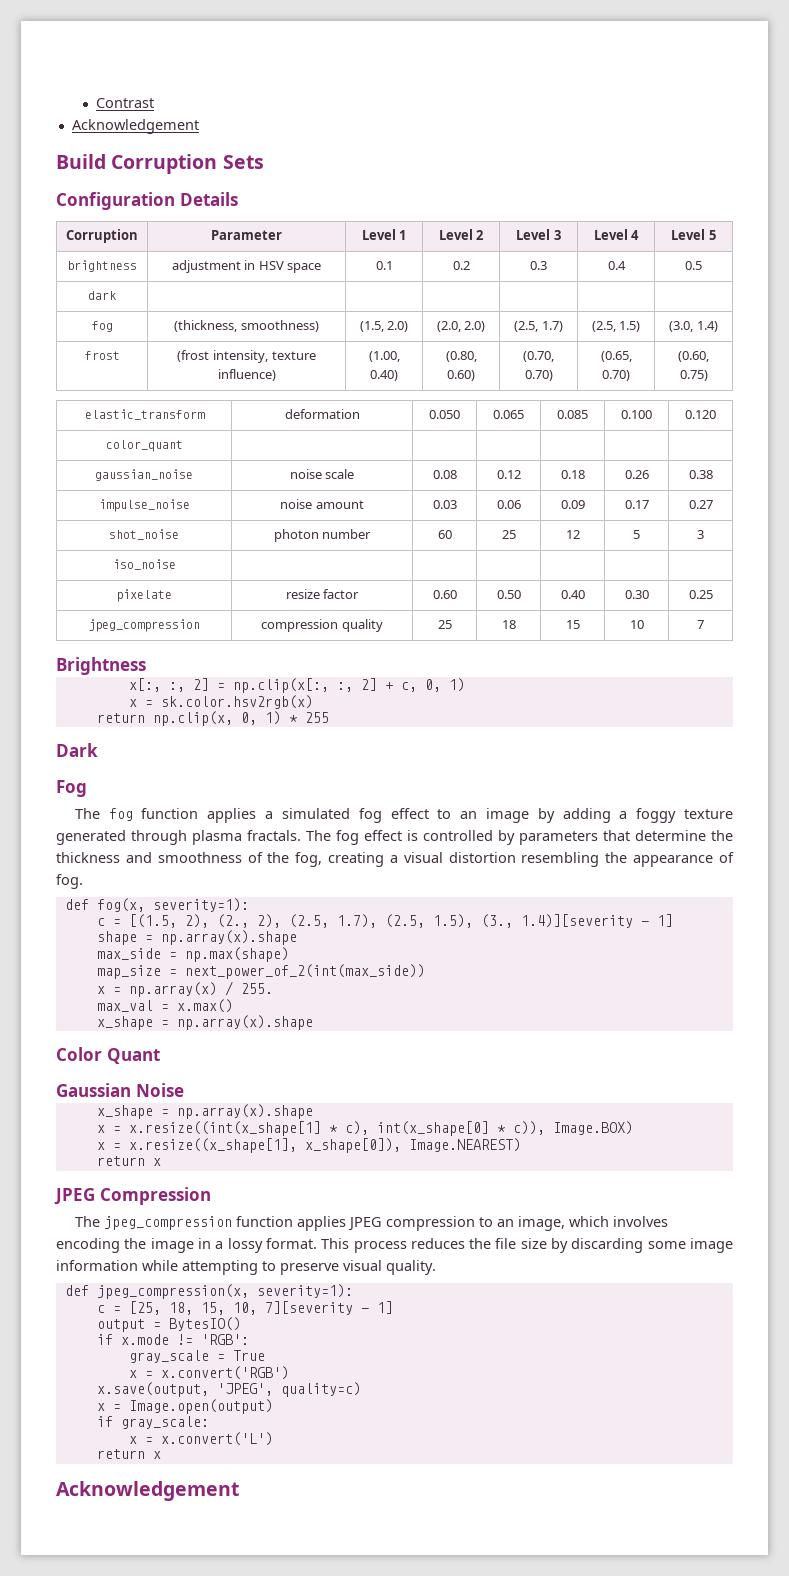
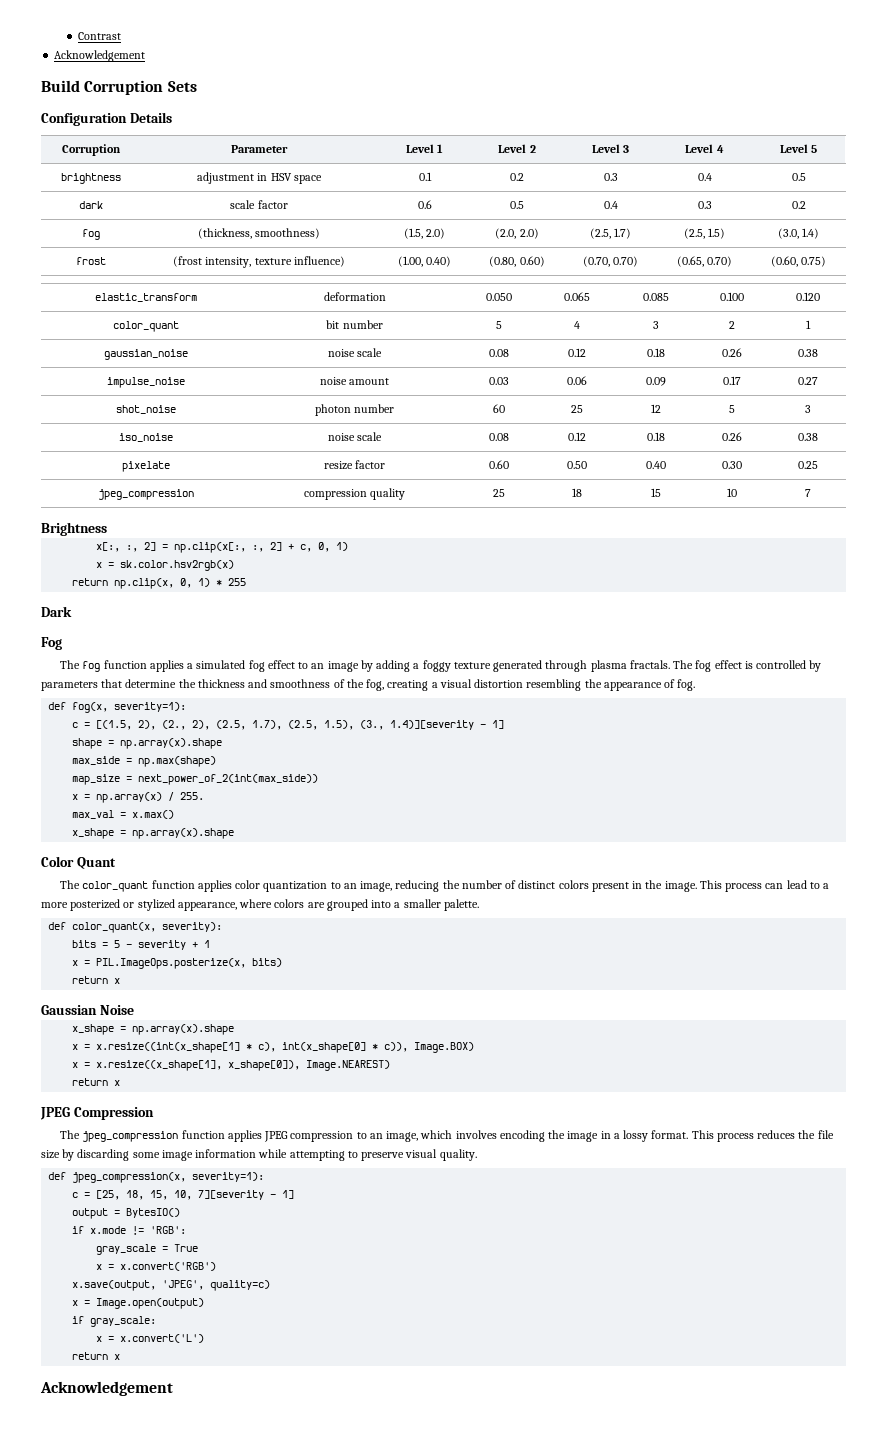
- dark | | | | | |
+ dark | scale factor | 0.6 | 0.5 | 0.4 | 0.3 | 0.2
- color_quant | | | | | |
+ color_quant | bit number | 5 | 4 | 3 | 2 | 1
- iso_noise | | | | | |
+ iso_noise | noise scale | 0.08 | 0.12 | 0.18 | 0.26 | 0.38
+ The color_quant function applies color quantization to an image, reducing the number of distinct colors present in the image. This process can lead to a more posterized or stylized appearance, where colors are grouped into a smaller palette.
+ def color_quant(x, severity):
+ bits = 5 - severity + 1
+ x = PIL.ImageOps.posterize(x, bits)
+ return x

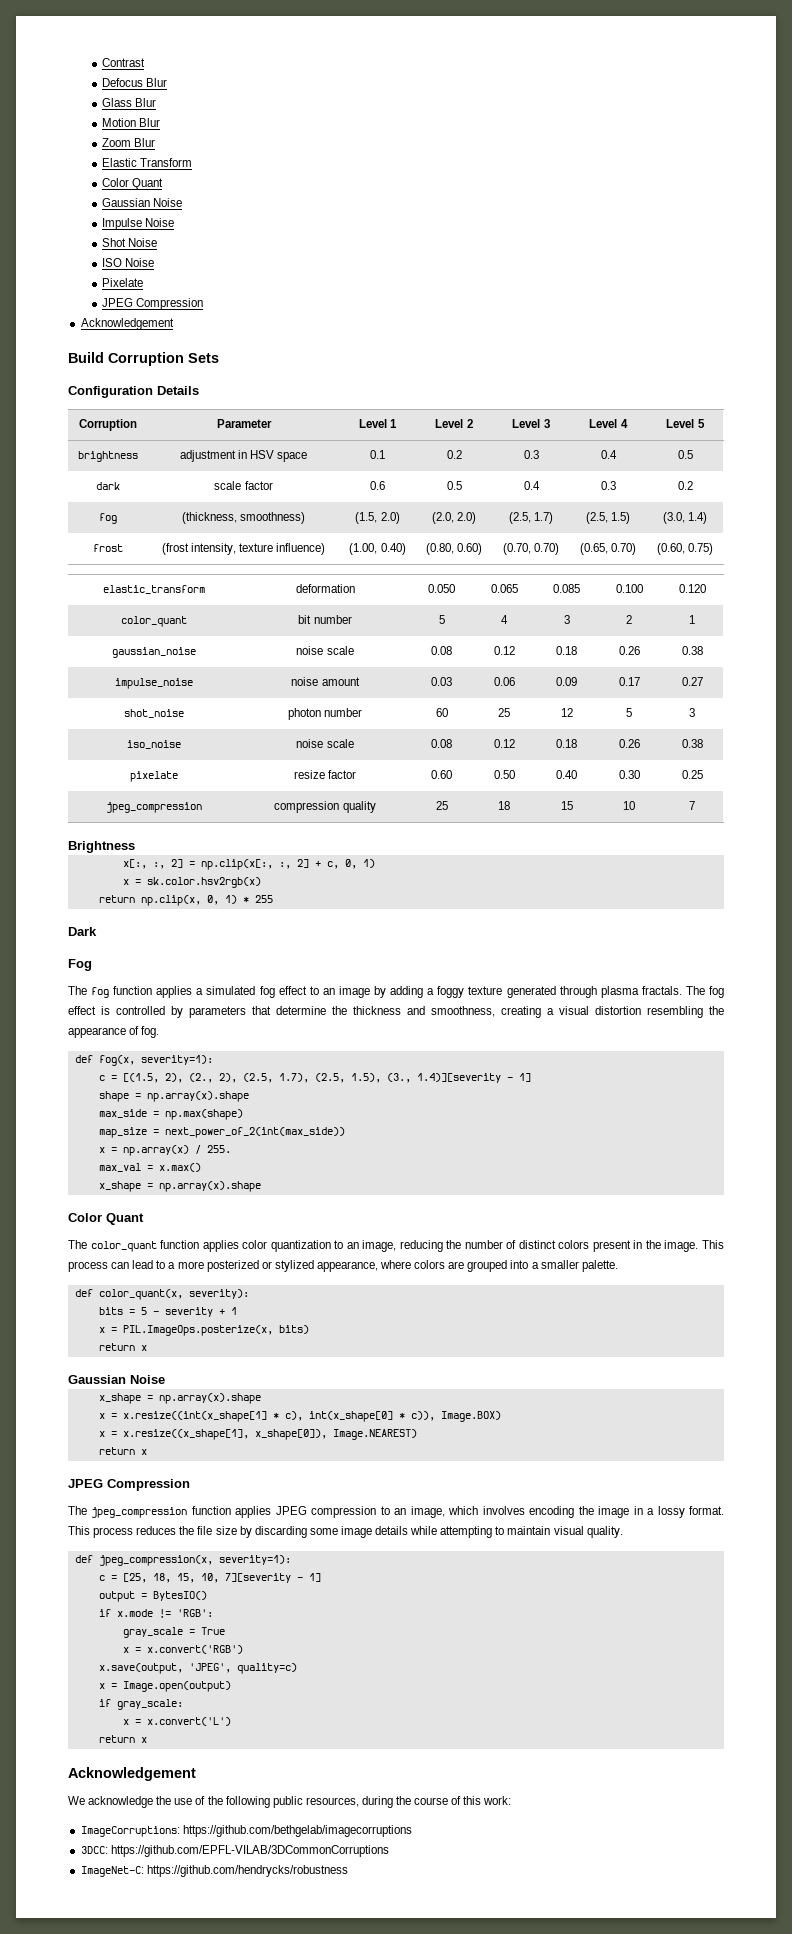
+ Defocus Blur
+ Glass Blur
+ Motion Blur
+ Zoom Blur
+ Elastic Transform
+ Color Quant
+ Gaussian Noise
+ Impulse Noise
+ Shot Noise
+ ISO Noise
+ Pixelate
+ JPEG Compression
- The fog effect is controlled by parameters that determine the thickness and smoothness of the fog, creating a visual distortion resembling the appearance of fog.
+ The fog effect is controlled by parameters that determine the thickness and smoothness, creating a visual distortion resembling the appearance of fog.
- This process reduces the file size by discarding some image information while attempting to preserve visual quality.
+ This process reduces the file size by discarding some image details while attempting to maintain visual quality.
+ We acknowledge the use of the following public resources, during the course of this work:
+ ImageCorruptions: https://github.com/bethgelab/imagecorruptions
+ 3DCC: https://github.com/EPFL-VILAB/3DCommonCorruptions
+ ImageNet-C: https://github.com/hendrycks/robustness

